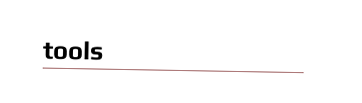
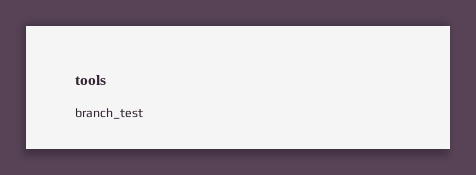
+ branch_test

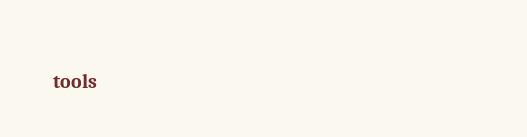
- branch_test

